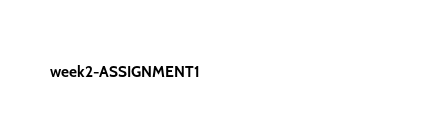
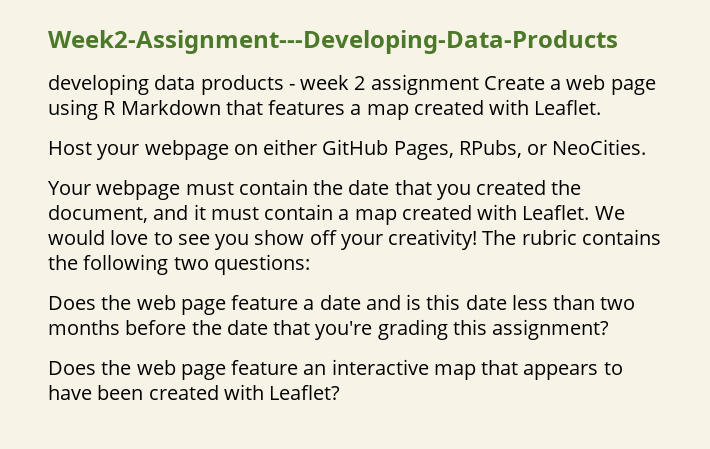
- week2-ASSIGNMENT1
+ Week2-Assignment---Developing-Data-Products
+ developing data products - week 2 assignment Create a web page using R Markdown that features a map created with Leaflet.
+ Host your webpage on either GitHub Pages, RPubs, or NeoCities.
+ Your webpage must contain the date that you created the document, and it must contain a map created with Leaflet. We would love to see you show off your creativity! The rubric contains the following two questions:
+ Does the web page feature a date and is this date less than two months before the date that you're grading this assignment?
+ Does the web page feature an interactive map that appears to have been created with Leaflet?

